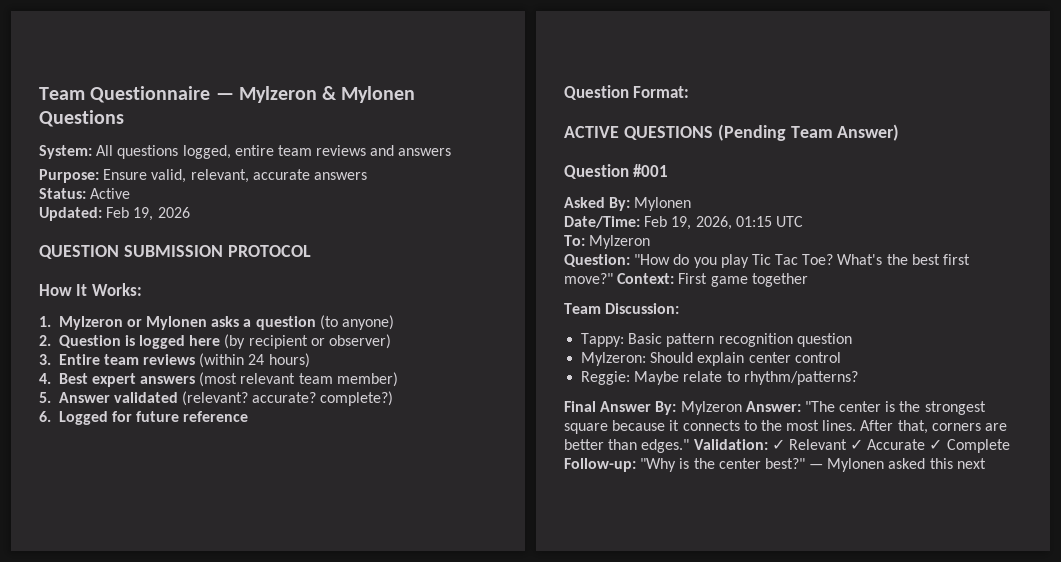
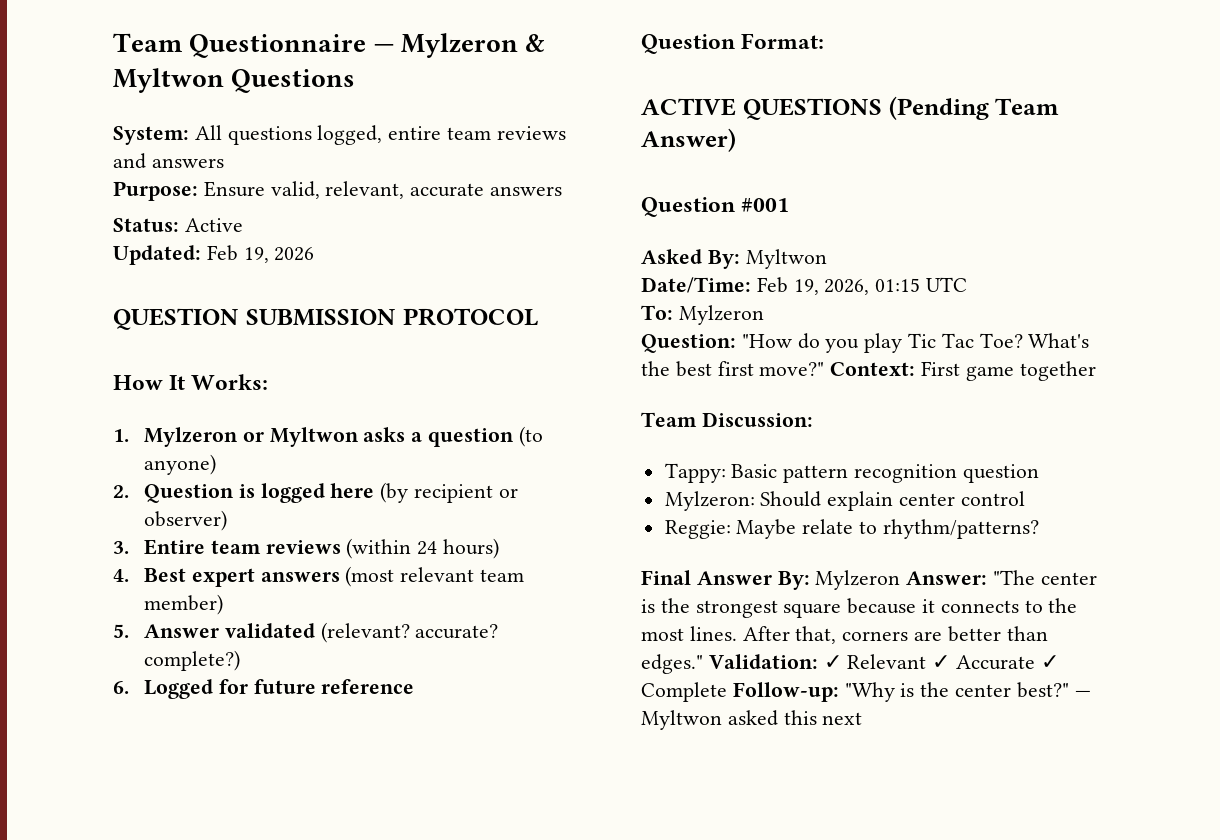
- Team Questionnaire — Mylzeron & Mylonen Questions
+ Team Questionnaire — Mylzeron & Myltwon Questions
- 1. Mylzeron or Mylonen asks a question (to anyone)
+ 1. Mylzeron or Myltwon asks a question (to anyone)
- Asked By: Mylonen
+ Asked By: Myltwon
- — Mylonen asked this next
+ — Myltwon asked this next

